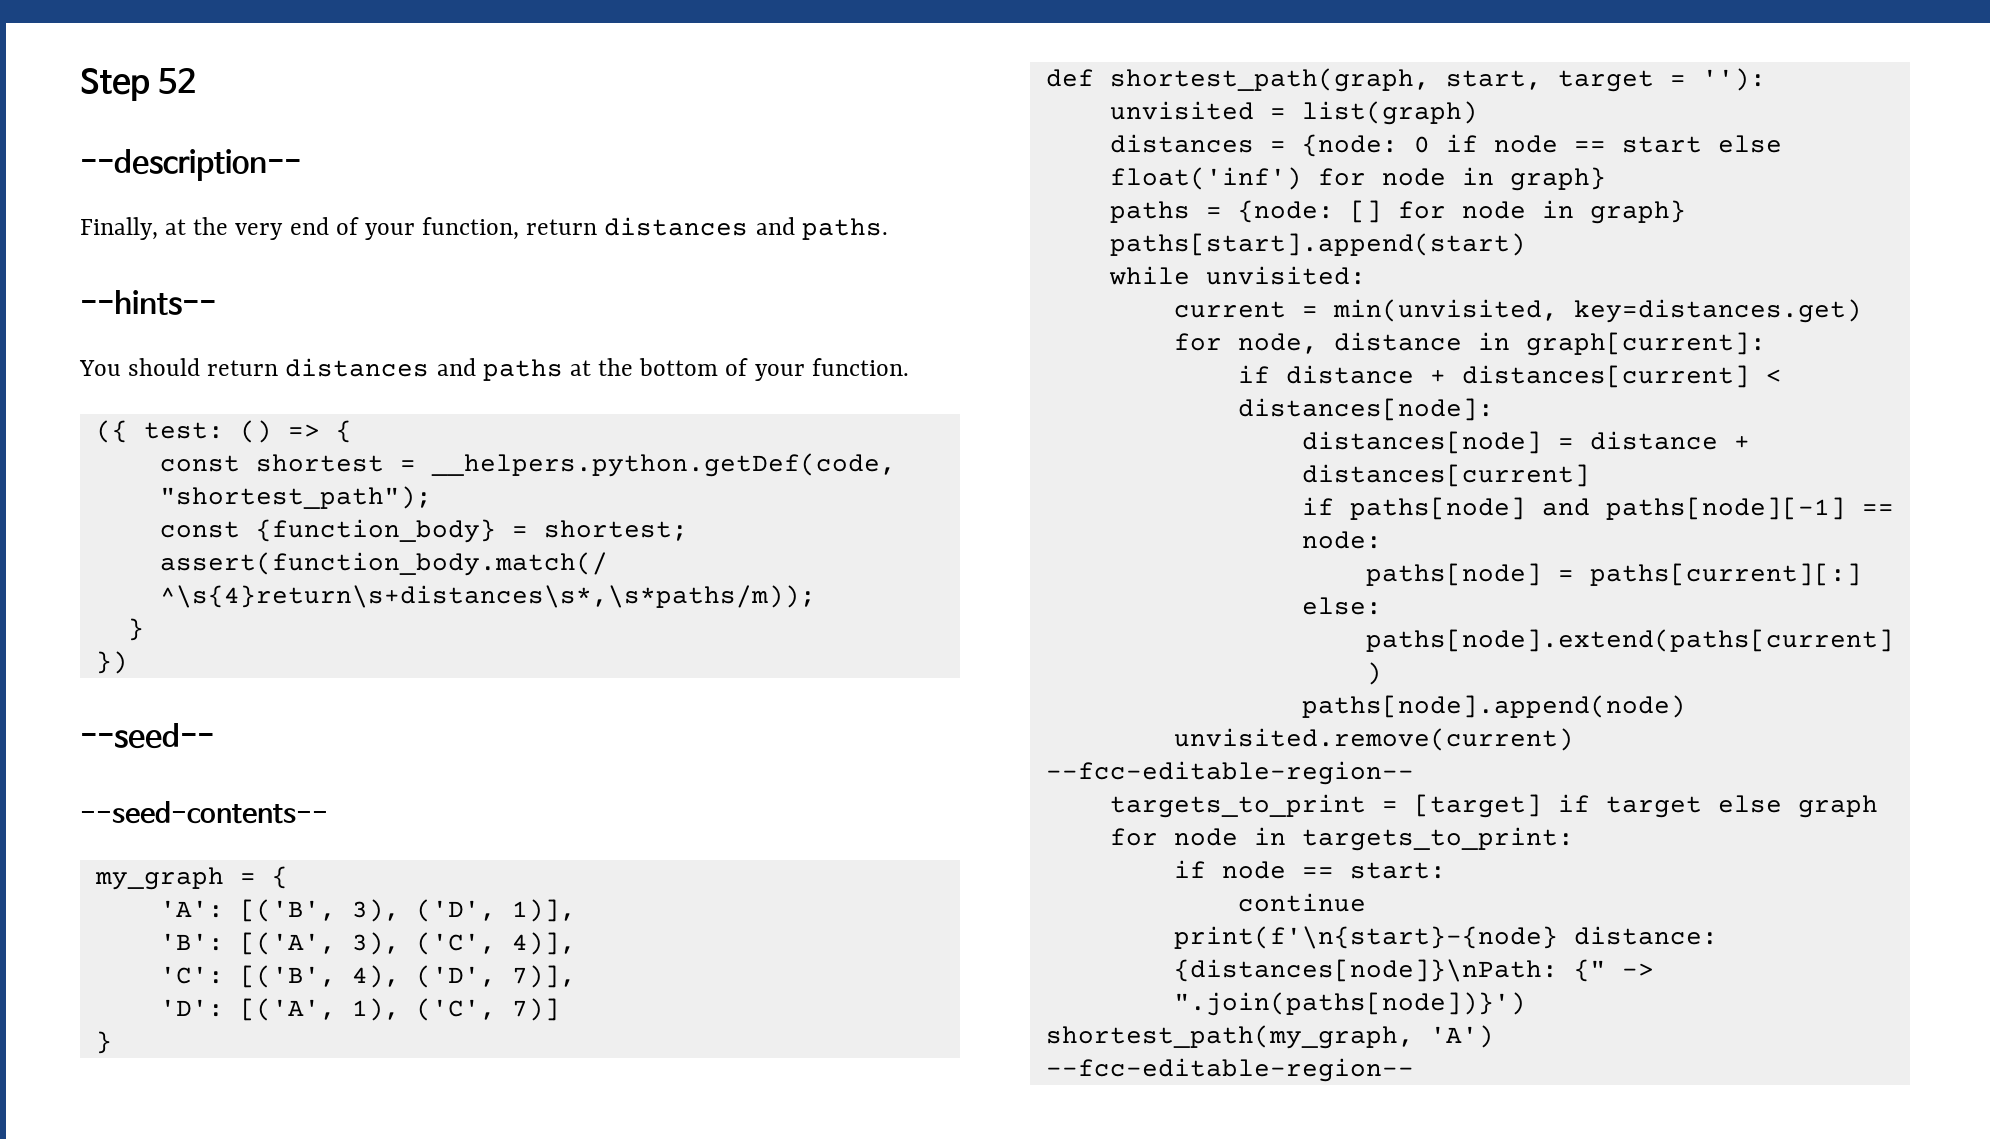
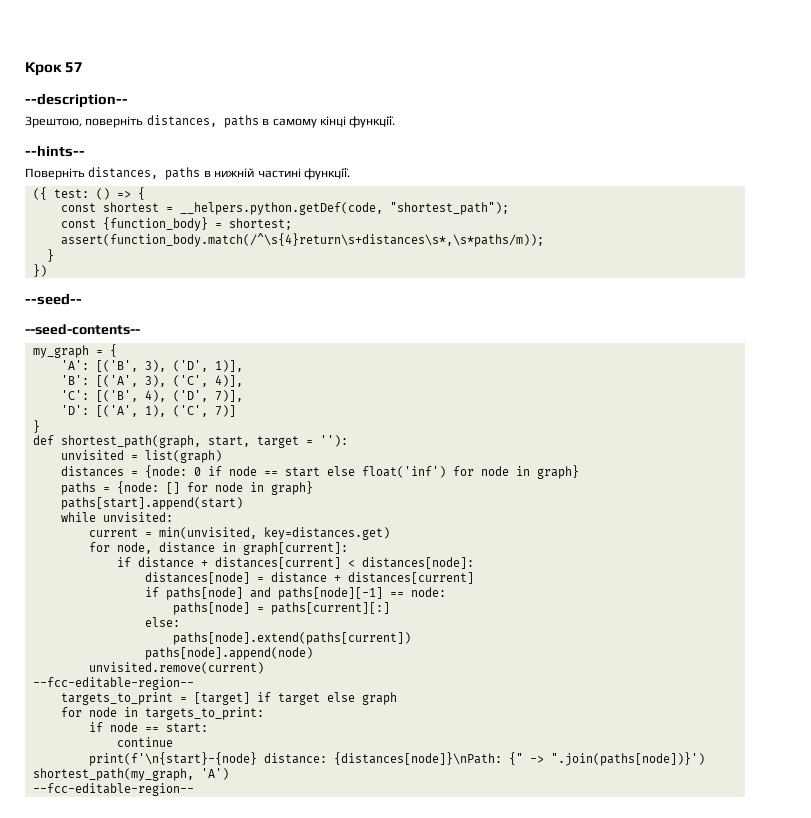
- Step 52
+ Крок 57
- Finally, at the very end of your function, return distances and paths.
+ Зрештою, поверніть distances, paths в самому кінці функції.
  --hints--
- You should return distances and paths at the bottom of your function.
+ Поверніть distances, paths в нижній частині функції.

